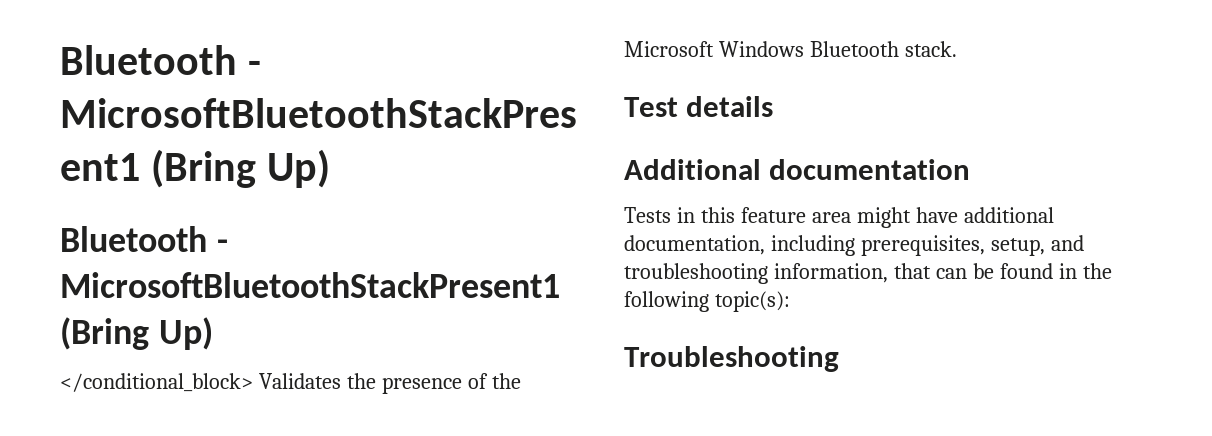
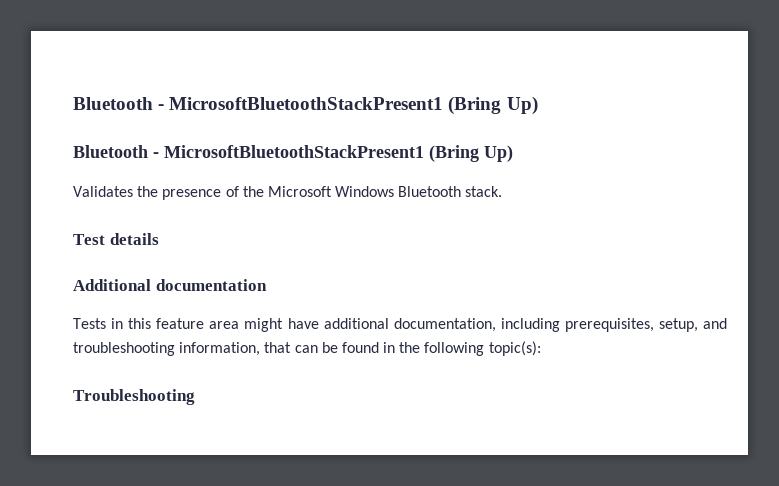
- </conditional_block> Validates the presence of the Microsoft Windows Bluetooth stack.
+ Validates the presence of the Microsoft Windows Bluetooth stack.

